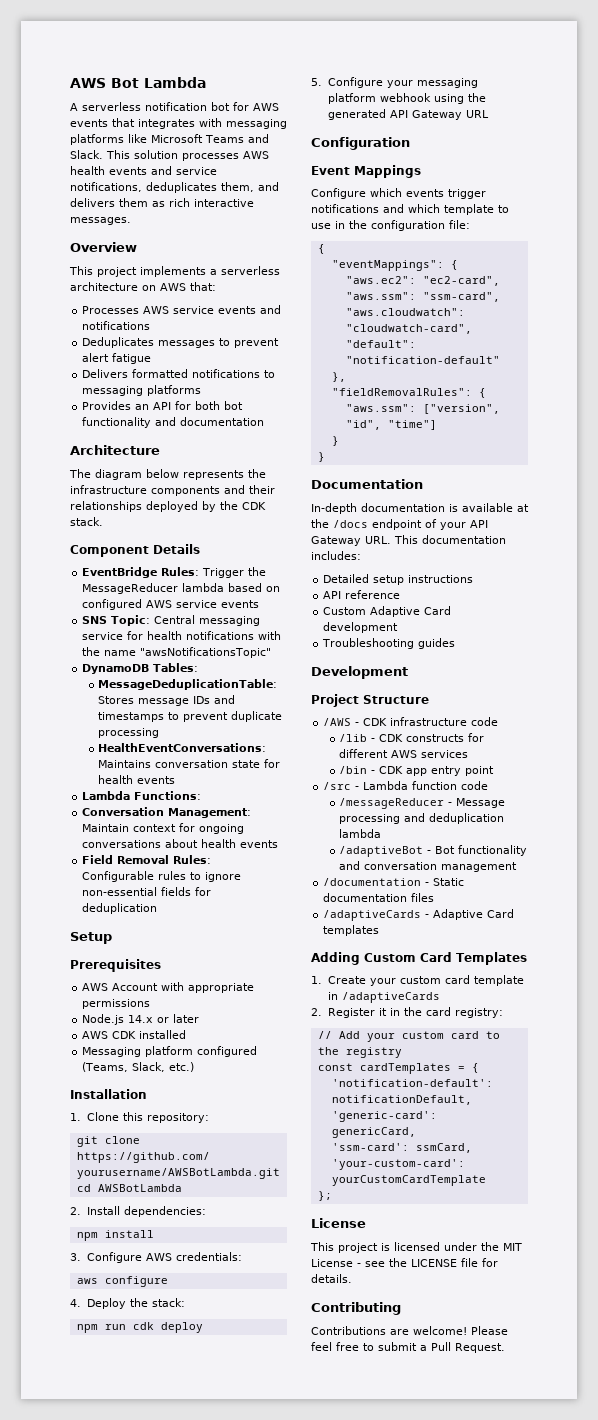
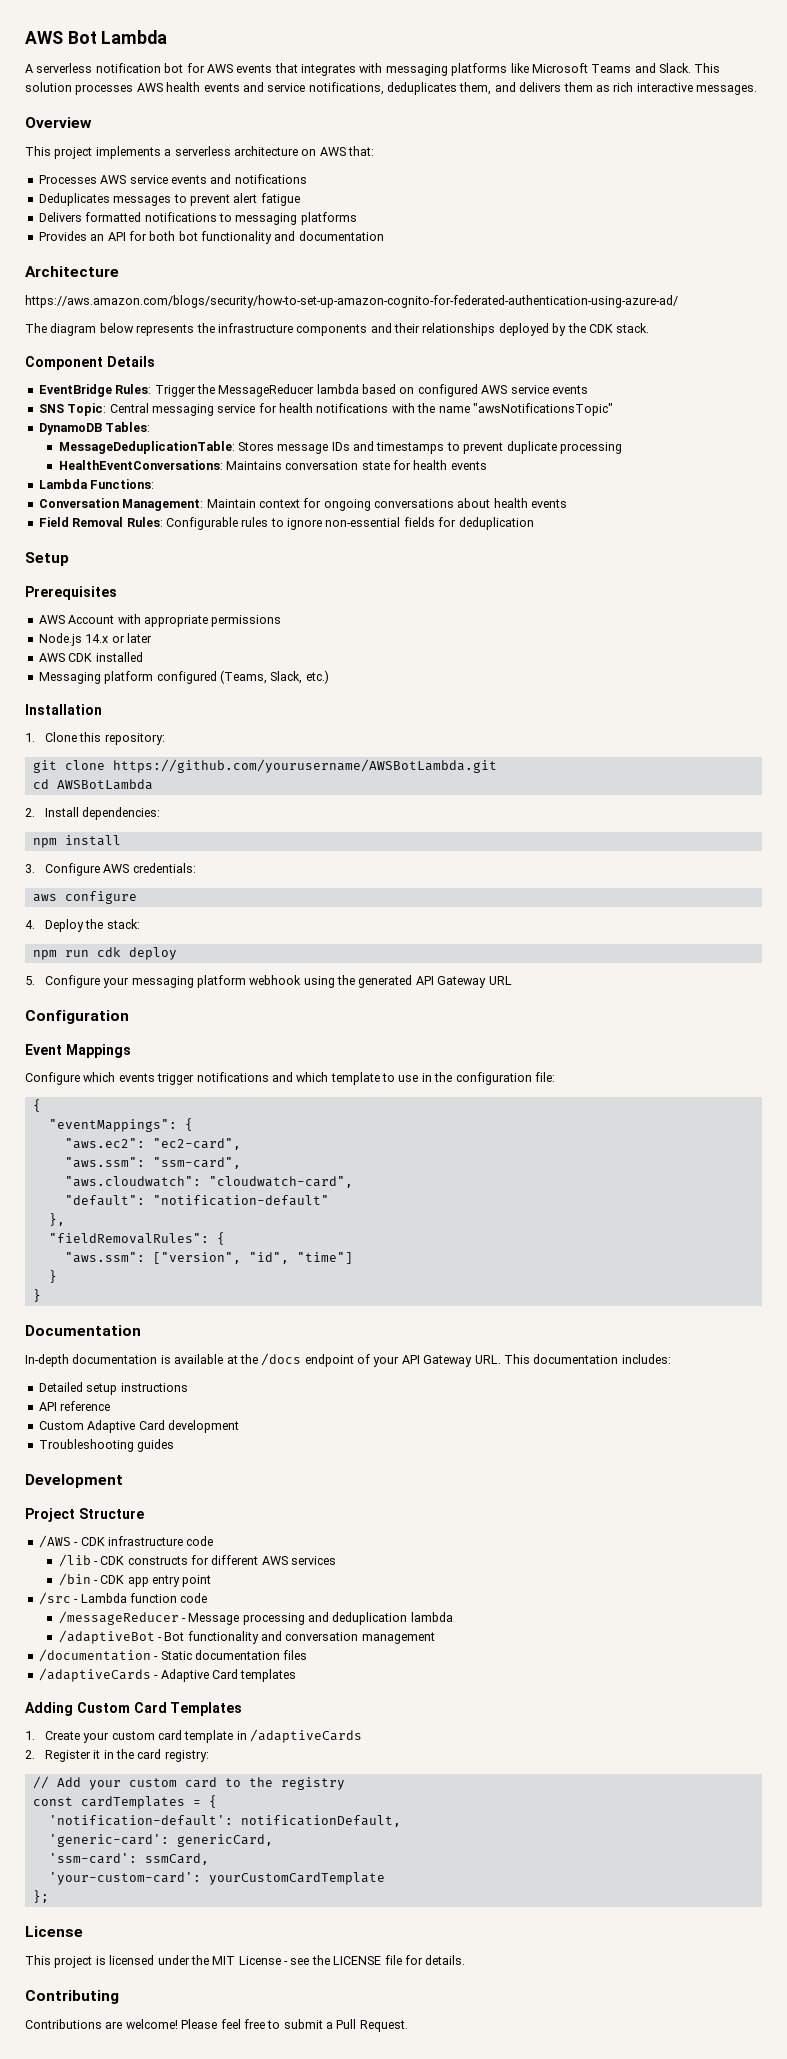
+ https://aws.amazon.com/blogs/security/how-to-set-up-amazon-cognito-for-federated-authentication-using-azure-ad/

